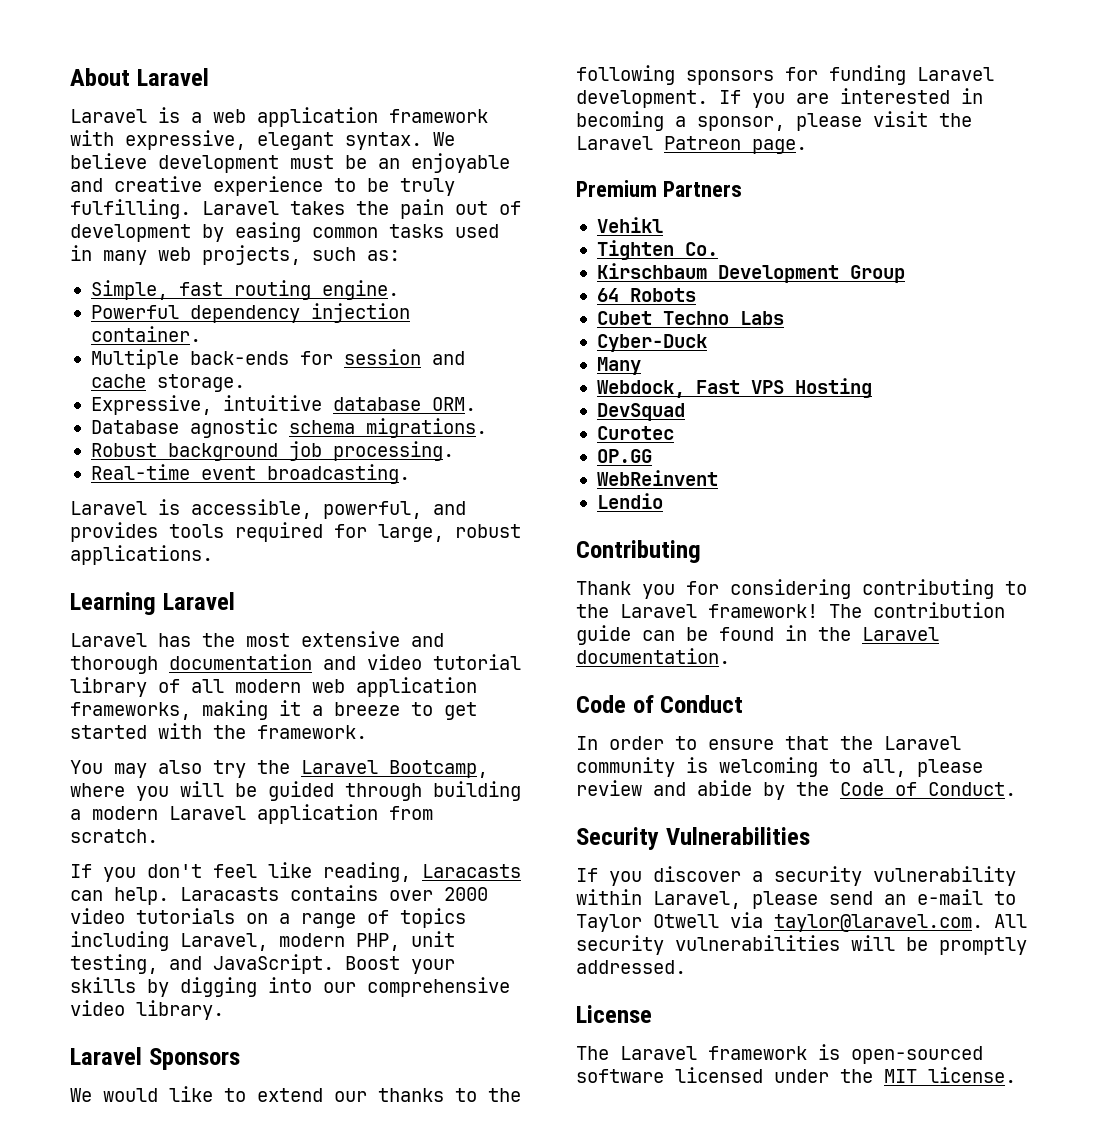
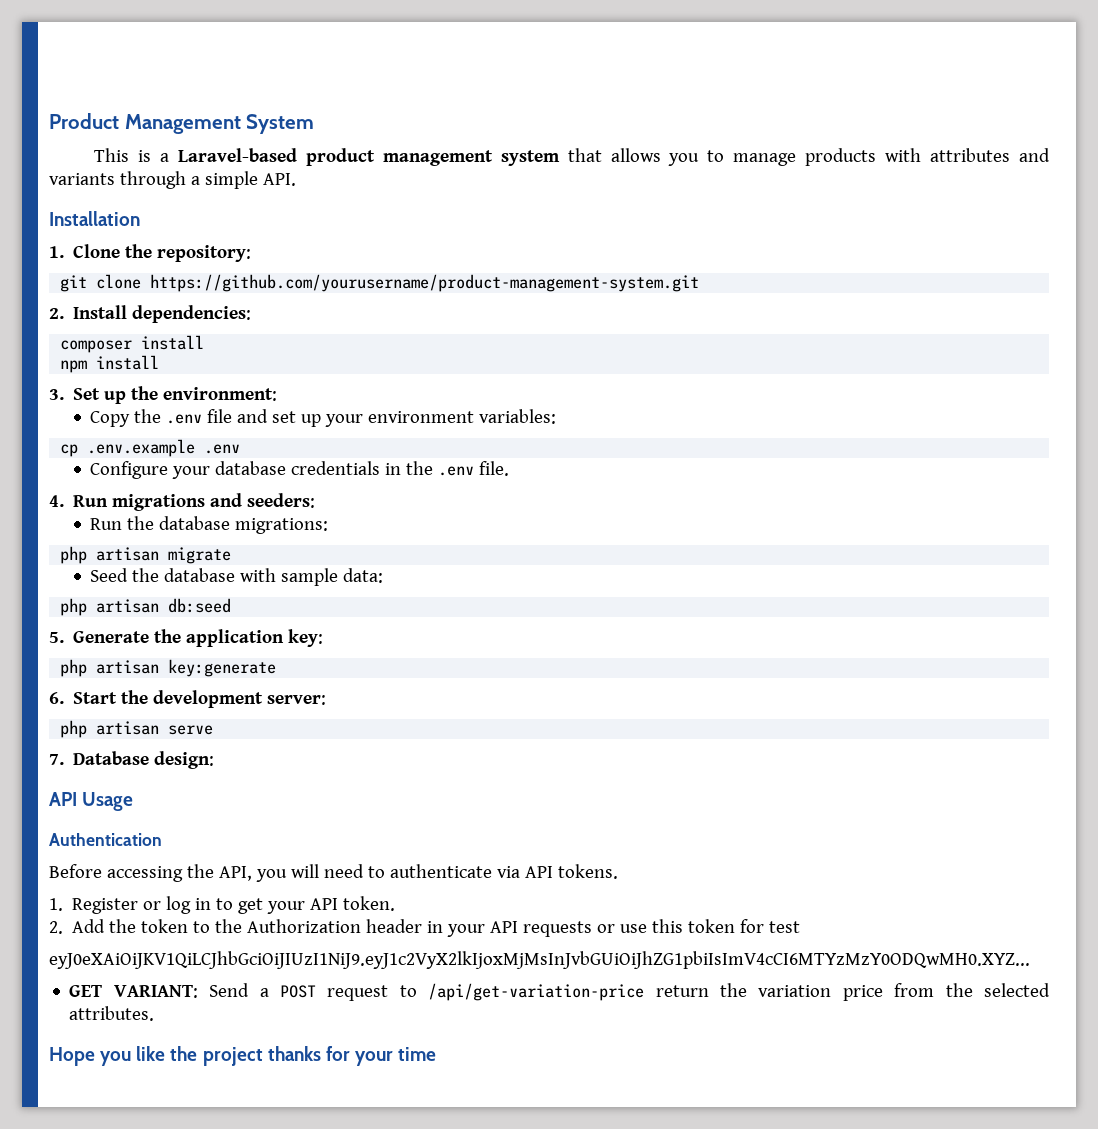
- About Laravel
- Laravel is a web application framework with expressive, elegant syntax. We believe development must be an enjoyable and creative experience to be truly fulfilling. Laravel takes the pain out of development by easing common tasks used in many web projects, such as:
- Simple, fast routing engine.
- Powerful dependency injection container.
- Multiple back-ends for session and cache storage.
- Expressive, intuitive database ORM.
- Database agnostic schema migrations.
- Robust background job processing.
- Real-time event broadcasting.
- Laravel is accessible, powerful, and provides tools required for large, robust applications.
- Learning Laravel
- Laravel has the most extensive and thorough documentation and video tutorial library of all modern web application frameworks, making it a breeze to get started with the framework.
- You may also try the Laravel Bootcamp, where you will be guided through building a modern Laravel application from scratch.
- If you don't feel like reading, Laracasts can help. Laracasts contains over 2000 video tutorials on a range of topics including Laravel, modern PHP, unit testing, and JavaScript. Boost your skills by digging into our comprehensive video library.
- Laravel Sponsors
- We would like to extend our thanks to the following sponsors for funding Laravel development. If you are interested in becoming a sponsor, please visit the Laravel Patreon page.
- Premium Partners
- Vehikl
- Tighten Co.
- Kirschbaum Development Group
- 64 Robots
- Cubet Techno Labs
- Cyber-Duck
- Many
- Webdock, Fast VPS Hosting
- DevSquad
- Curotec
- OP.GG
- WebReinvent
- Lendio
- Contributing
- Thank you for considering contributing to the Laravel framework! The contribution guide can be found in the Laravel documentation.
- Code of Conduct
- In order to ensure that the Laravel community is welcoming to all, please review and abide by the Code of Conduct.
- Security Vulnerabilities
- If you discover a security vulnerability within Laravel, please send an e-mail to Taylor Otwell via taylor@laravel.com. All security vulnerabilities will be promptly addressed.
- License
- The Laravel framework is open-sourced software licensed under the MIT license.
+ Product Management System
+ This is a Laravel-based product management system that allows you to manage products with attributes and variants through a simple API.
+ Installation
+ 1. Clone the repository:
+ git clone https://github.com/yourusername/product-management-system.git
+ 2. Install dependencies:
+ composer install
+ npm install
+ 3. Set up the environment:
+ Copy the .env file and set up your environment variables:
+ cp .env.example .env
+ Configure your database credentials in the .env file.
+ 4. Run migrations and seeders:
+ Run the database migrations:
+ php artisan migrate
+ Seed the database with sample data:
+ php artisan db:seed
+ 5. Generate the application key:
+ php artisan key:generate
+ 6. Start the development server:
+ php artisan serve
+ 7. Database design:
+ API Usage
+ Authentication
+ Before accessing the API, you will need to authenticate via API tokens.
+ 1. Register or log in to get your API token.
+ 2. Add the token to the Authorization header in your API requests or use this token for test
+ eyJ0eXAiOiJKV1QiLCJhbGciOiJIUzI1NiJ9.eyJ1c2VyX2lkIjoxMjMsInJvbGUiOiJhZG1pbiIsImV4cCI6MTYzMzY0ODQwMH0.XYZ...
+ GET VARIANT: Send a POST request to /api/get-variation-price return the variation price from the selected attributes.
+ Hope you like the project thanks for your time

